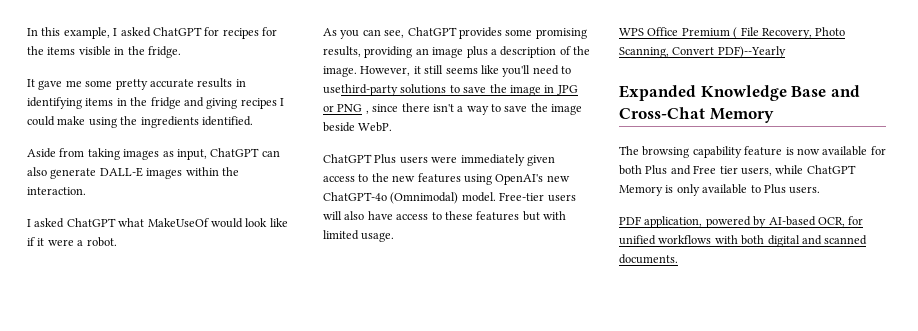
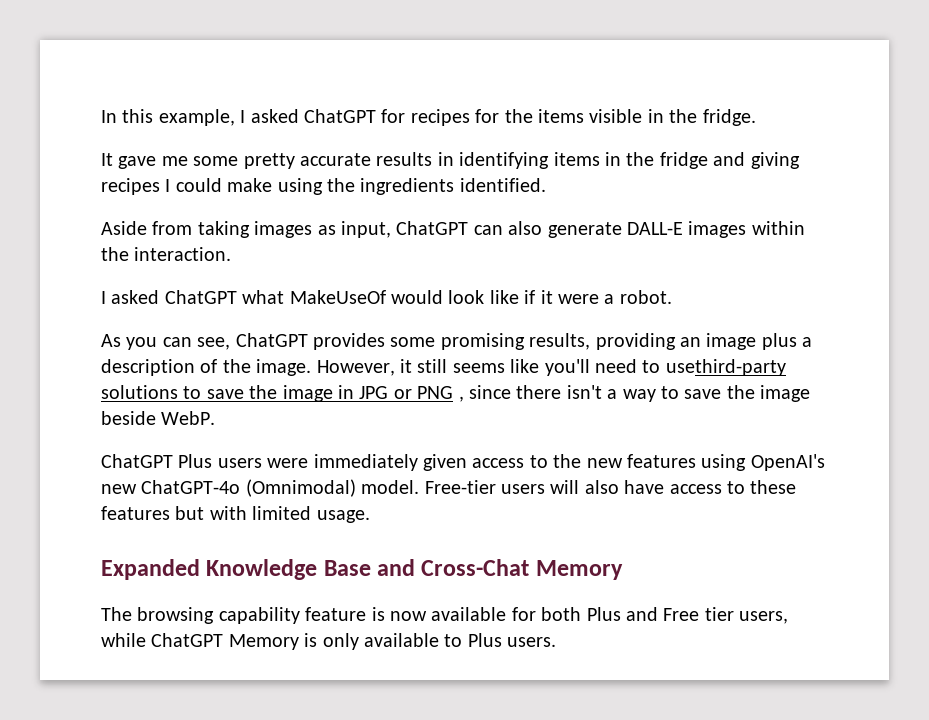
- WPS Office Premium ( File Recovery, Photo Scanning, Convert PDF)--Yearly
- PDF application, powered by AI-based OCR, for unified workflows with both digital and scanned documents.

